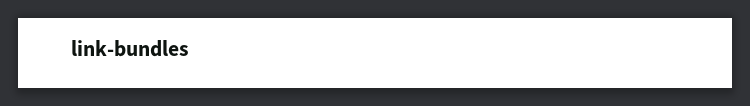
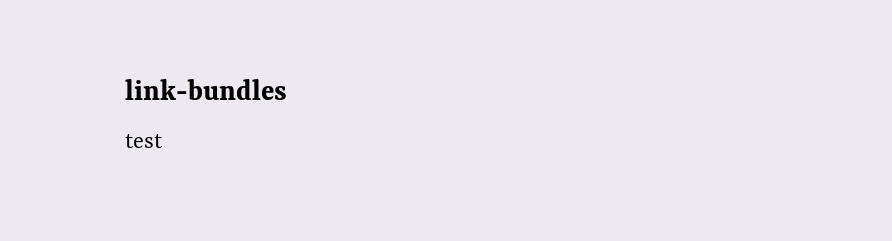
+ test

